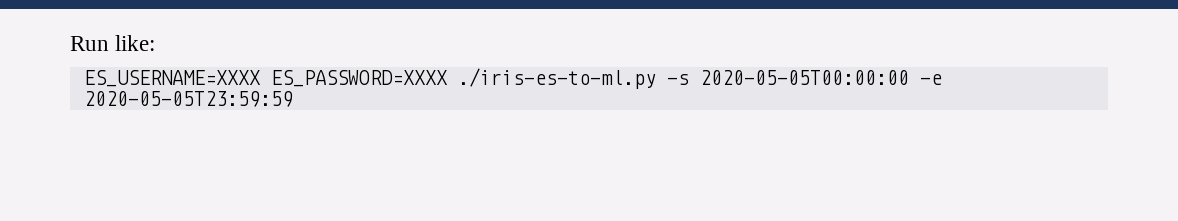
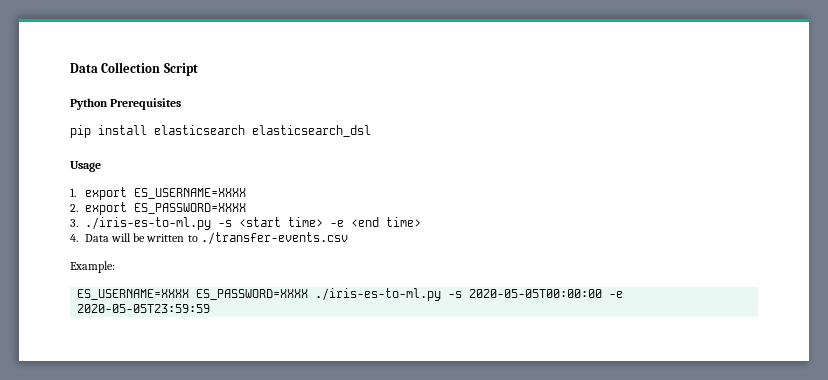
- Run like:
+ Data Collection Script
+ Python Prerequisites
+ pip install elasticsearch elasticsearch_dsl
+ Usage
+ 1. export ES_USERNAME=XXXX
+ 2. export ES_PASSWORD=XXXX
+ 3. ./iris-es-to-ml.py -s <start time> -e <end time>
+ 4. Data will be written to ./transfer-events.csv
+ Example:

